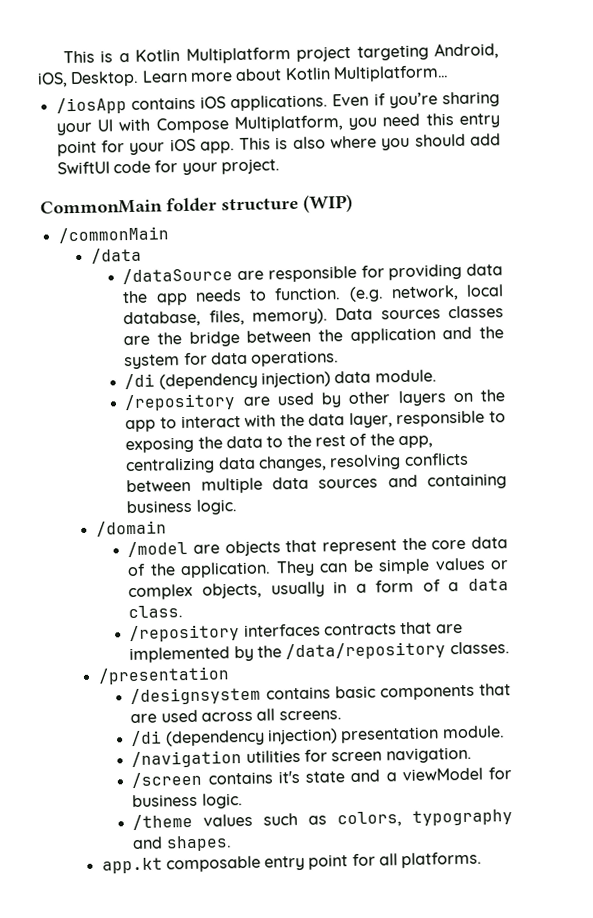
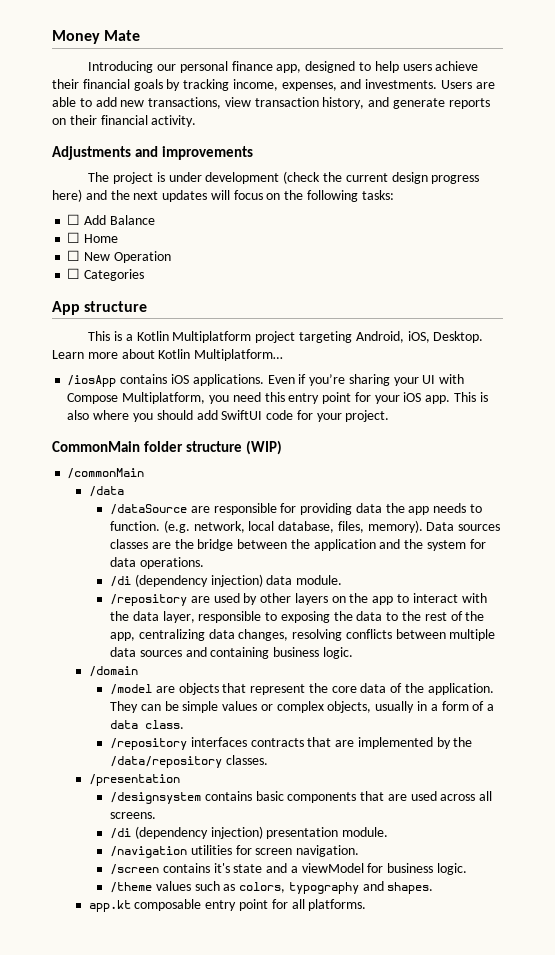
+ Money Mate
+ Introducing our personal finance app, designed to help users achieve their financial goals by tracking income, expenses, and investments. Users are able to add new transactions, view transaction history, and generate reports on their financial activity.
+ Adjustments and improvements
+ The project is under development (check the current design progress here) and the next updates will focus on the following tasks:
+ ☐ Add Balance
+ ☐ Home
+ ☐ New Operation
+ ☐ Categories
+ App structure

